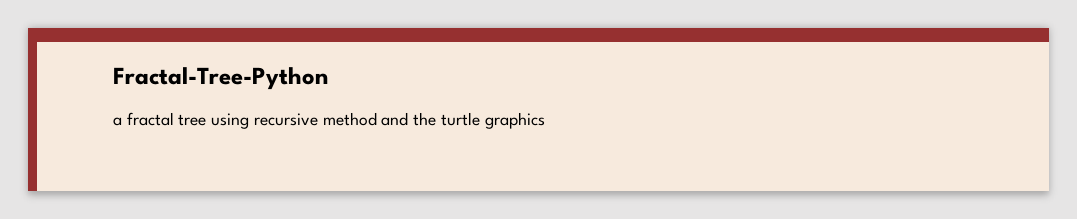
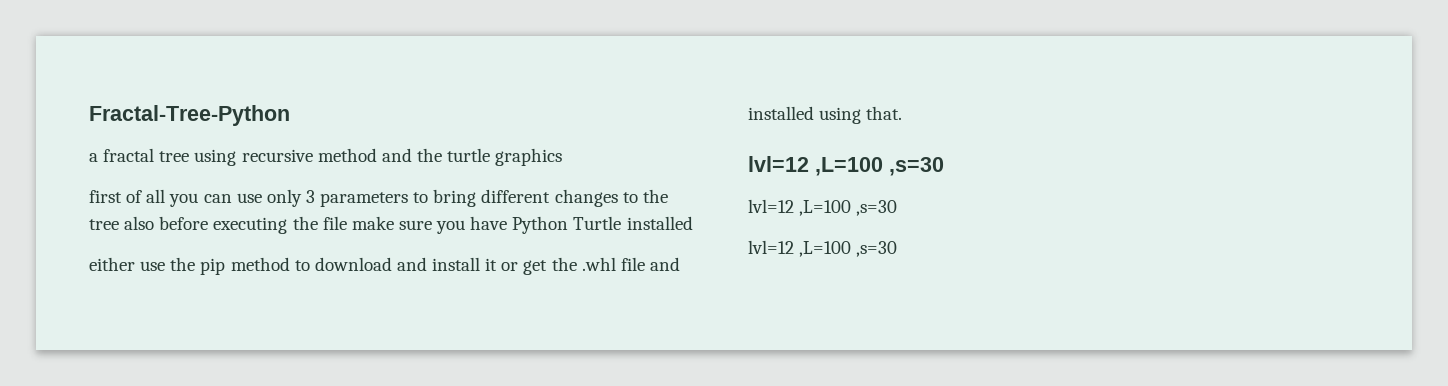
+ first of all you can use only 3 parameters to bring different changes to the tree also before executing the file make sure you have Python Turtle installed
+ either use the pip method to download and install it or get the .whl file and installed using that.
+ lvl=12 ,L=100 ,s=30
+ lvl=12 ,L=100 ,s=30
+ lvl=12 ,L=100 ,s=30

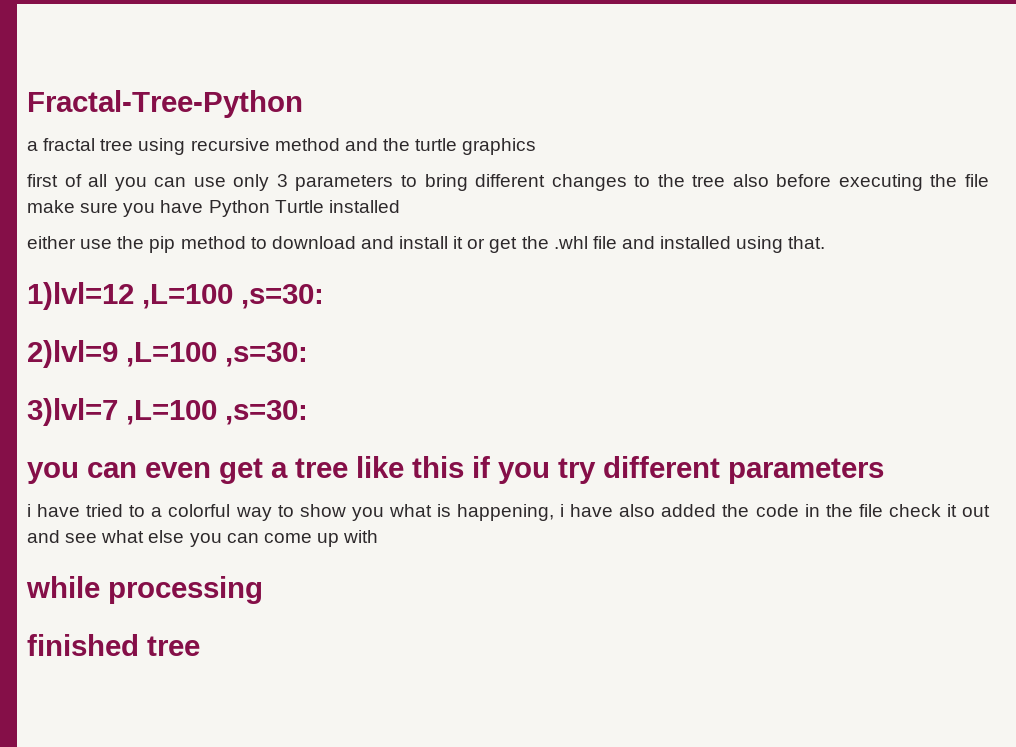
  either use the pip method to download and install it or get the .whl file and installed using that.
- lvl=12 ,L=100 ,s=30
- lvl=12 ,L=100 ,s=30
- lvl=12 ,L=100 ,s=30
+ 1)lvl=12 ,L=100 ,s=30:
+ 2)lvl=9 ,L=100 ,s=30:
+ 3)lvl=7 ,L=100 ,s=30:
+ you can even get a tree like this if you try different parameters
+ i have tried to a colorful way to show you what is happening, i have also added the code in the file check it out and see what else you can come up with
+ while processing
+ finished tree

